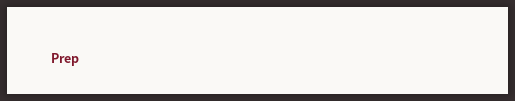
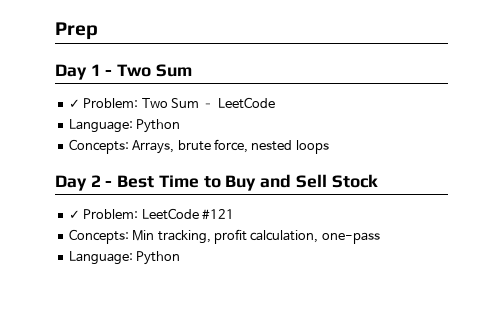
+ Day 1 - Two Sum
+ ✓ Problem: Two Sum – LeetCode
+ Language: Python
+ Concepts: Arrays, brute force, nested loops
+ Day 2 - Best Time to Buy and Sell Stock
+ ✓ Problem: LeetCode #121
+ Concepts: Min tracking, profit calculation, one-pass
+ Language: Python

